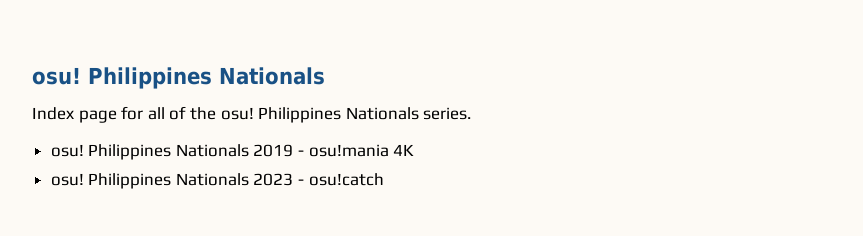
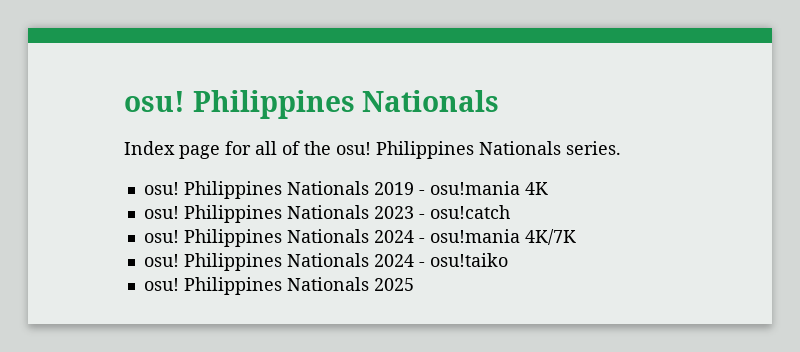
+ osu! Philippines Nationals 2024 - osu!mania 4K/7K
+ osu! Philippines Nationals 2024 - osu!taiko
+ osu! Philippines Nationals 2025

